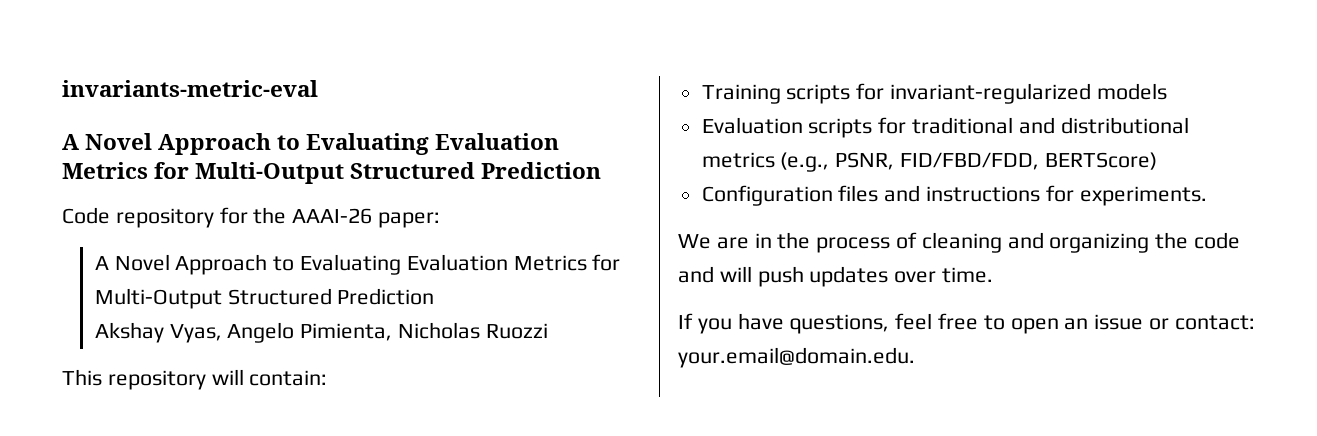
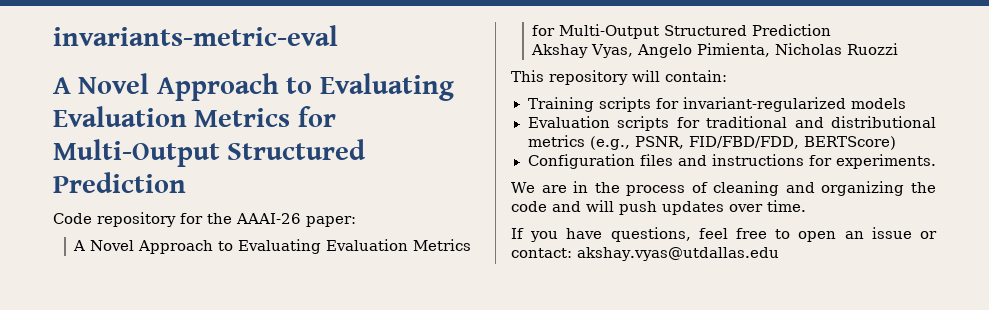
- If you have questions, feel free to open an issue or contact: your.email@domain.edu.
+ If you have questions, feel free to open an issue or contact: akshay.vyas@utdallas.edu

